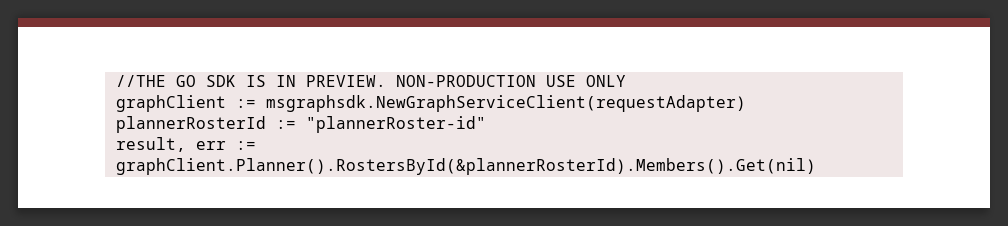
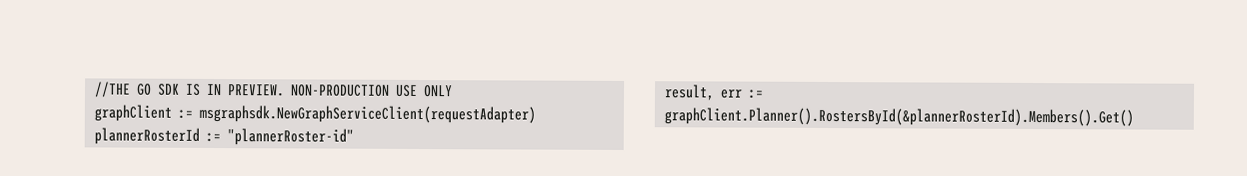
- result, err := graphClient.Planner().RostersById(&plannerRosterId).Members().Get(nil)
+ result, err := graphClient.Planner().RostersById(&plannerRosterId).Members().Get()

